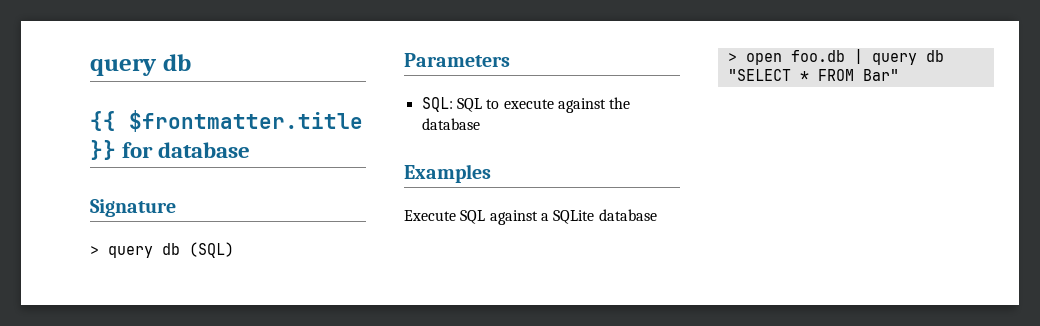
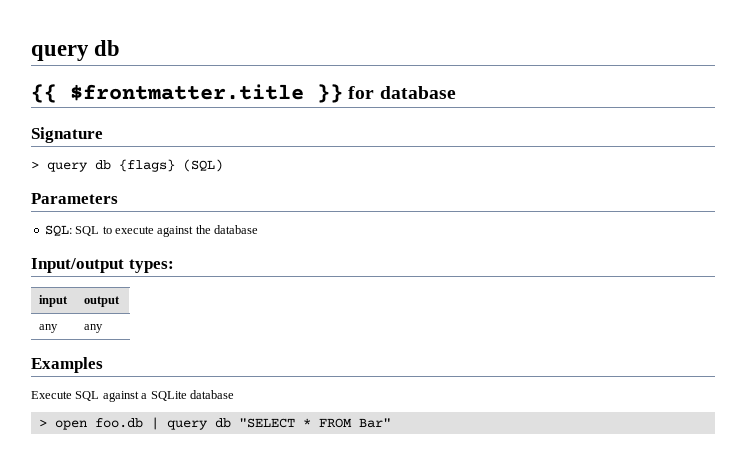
- > query db (SQL)
+ > query db {flags} (SQL)
+ Input/output types:
+ input | output
+ any | any

